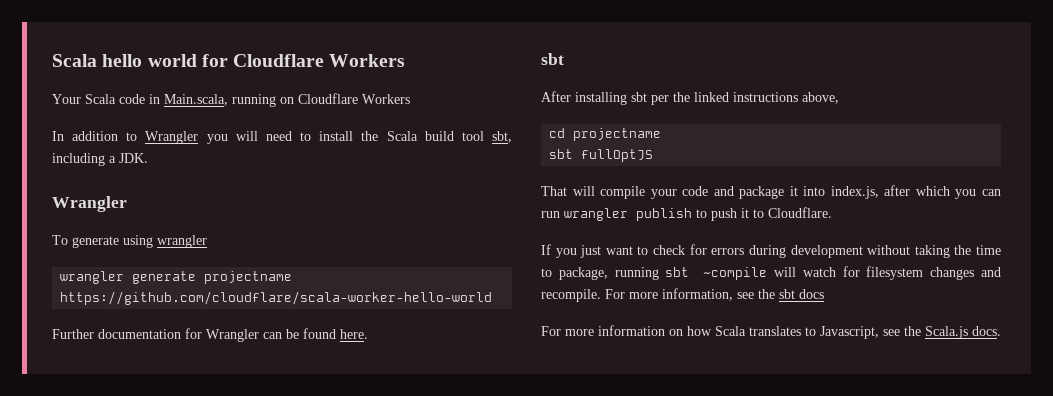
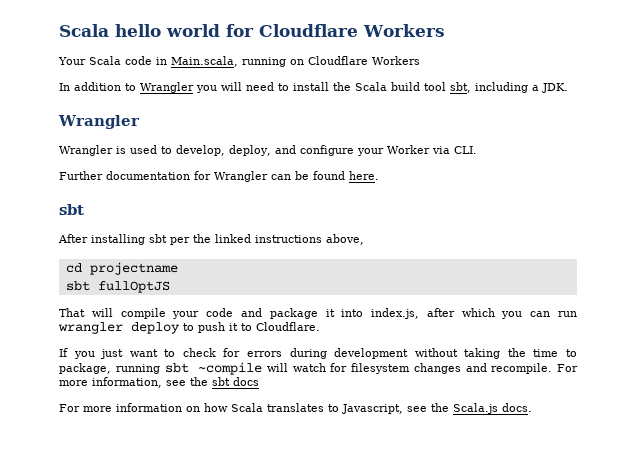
- To generate using wrangler
- wrangler generate projectname https://github.com/cloudflare/scala-worker-hello-world
+ Wrangler is used to develop, deploy, and configure your Worker via CLI.
- That will compile your code and package it into index.js, after which you can run wrangler publish to push it to Cloudflare.
+ That will compile your code and package it into index.js, after which you can run wrangler deploy to push it to Cloudflare.

